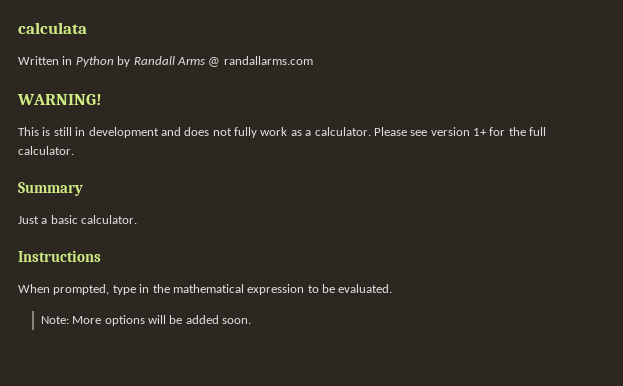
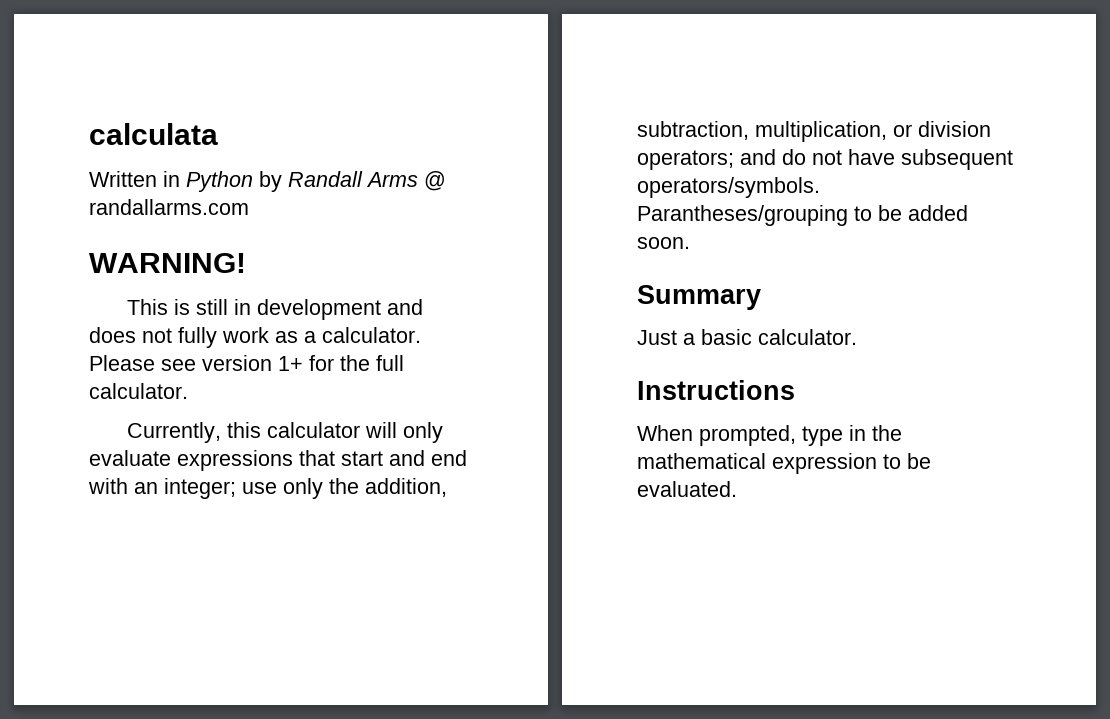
+ Currently, this calculator will only evaluate expressions that start and end with an integer; use only the addition, subtraction, multiplication, or division operators; and do not have subsequent operators/symbols. Parantheses/grouping to be added soon.
- Note: More options will be added soon.

